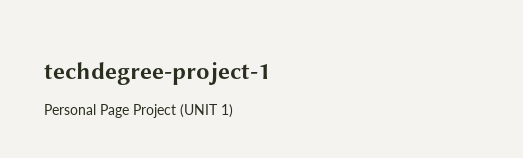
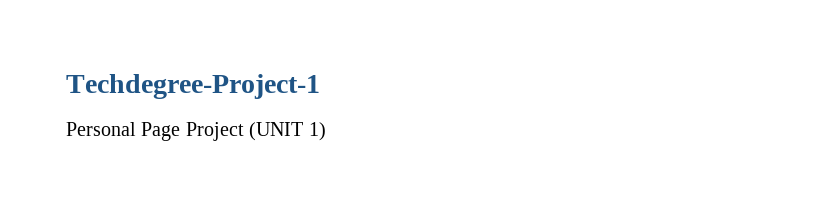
- techdegree-project-1
+ Techdegree-Project-1

